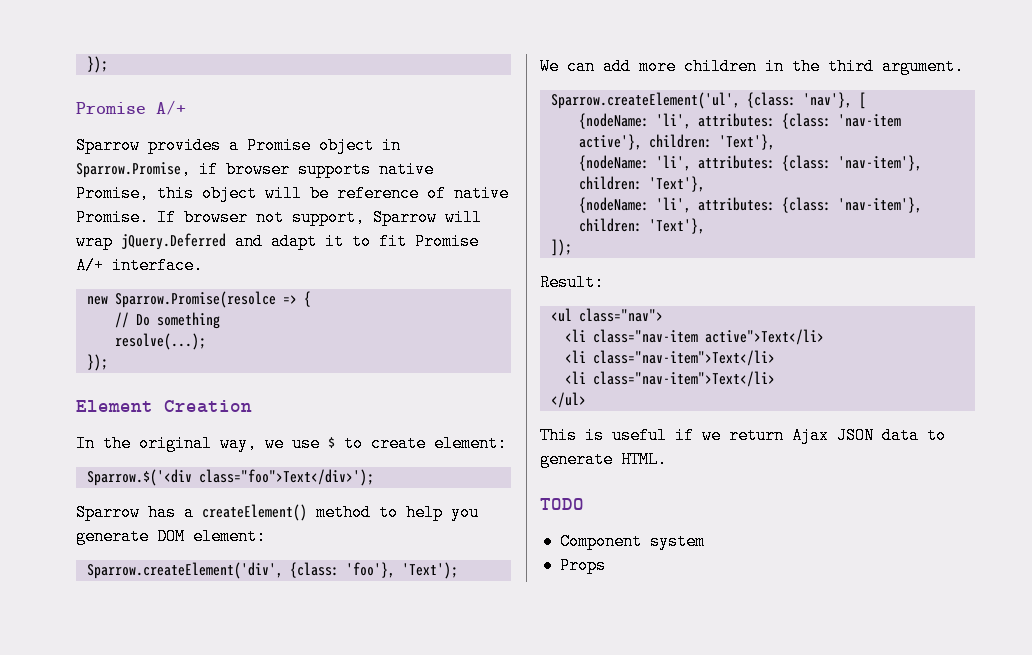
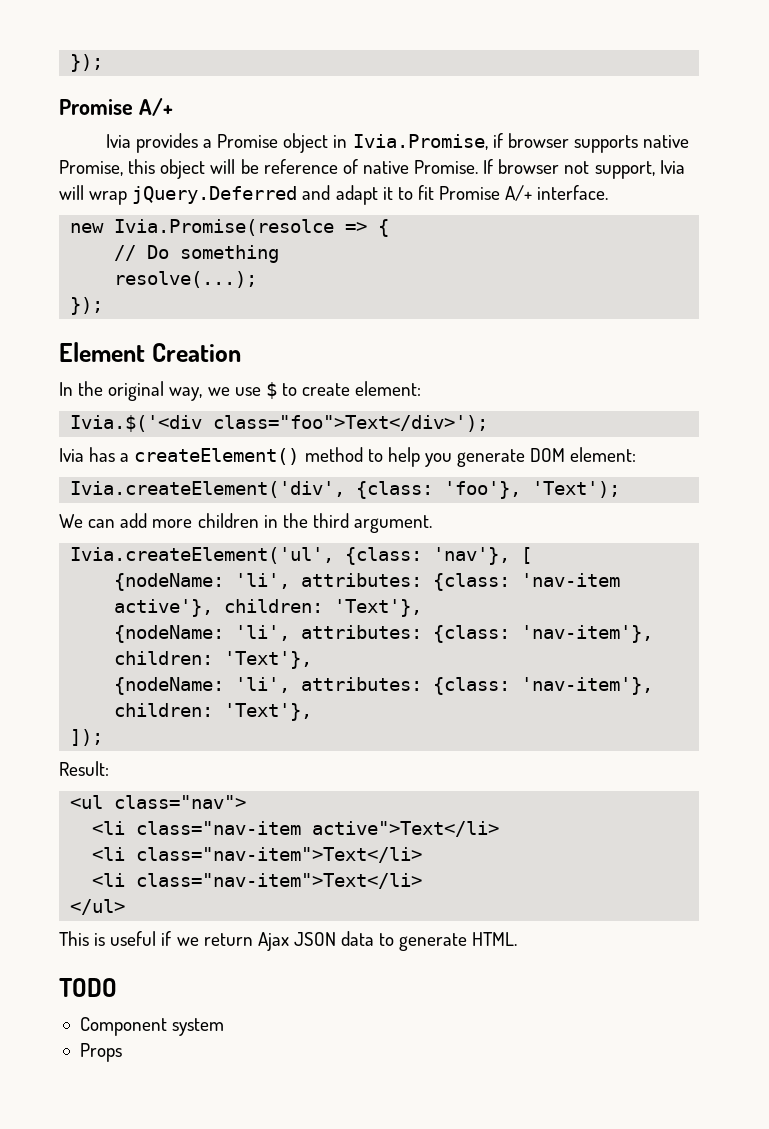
- Sparrow provides a Promise object in Sparrow.Promise, if browser supports native Promise, this object will be reference of native Promise.
+ Ivia provides a Promise object in Ivia.Promise, if browser supports native Promise, this object will be reference of native Promise.
- If browser not support, Sparrow will wrap jQuery.Deferred and adapt it to fit Promise A/+ interface.
+ If browser not support, Ivia will wrap jQuery.Deferred and adapt it to fit Promise A/+ interface.
- new Sparrow.Promise(resolce => {
+ new Ivia.Promise(resolce => {
- Sparrow.$('<div class="foo">Text</div>');
+ Ivia.$('<div class="foo">Text</div>');
- Sparrow has a createElement() method to help you generate DOM element:
+ Ivia has a createElement() method to help you generate DOM element:
- Sparrow.createElement('div', {class: 'foo'}, 'Text');
+ Ivia.createElement('div', {class: 'foo'}, 'Text');
- Sparrow.createElement('ul', {class: 'nav'}, [
+ Ivia.createElement('ul', {class: 'nav'}, [

